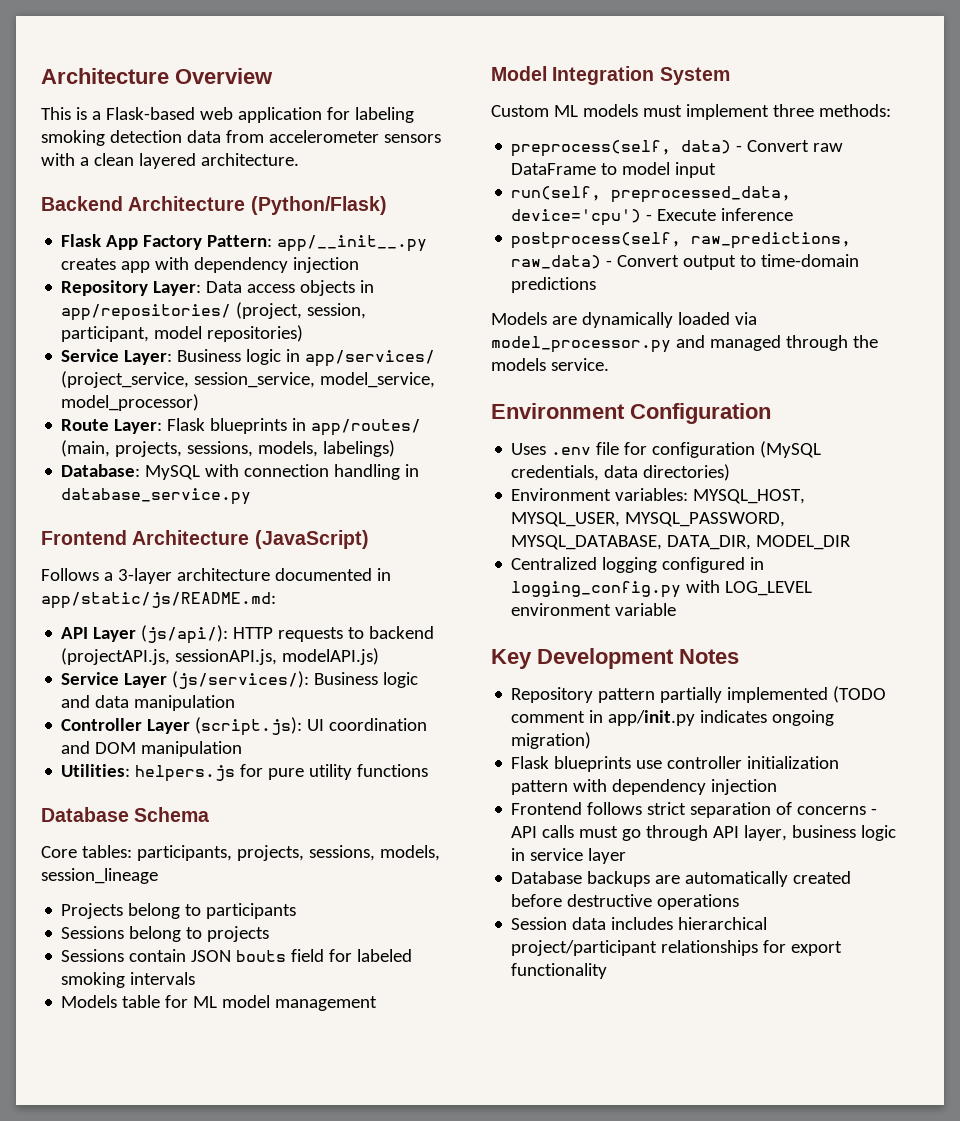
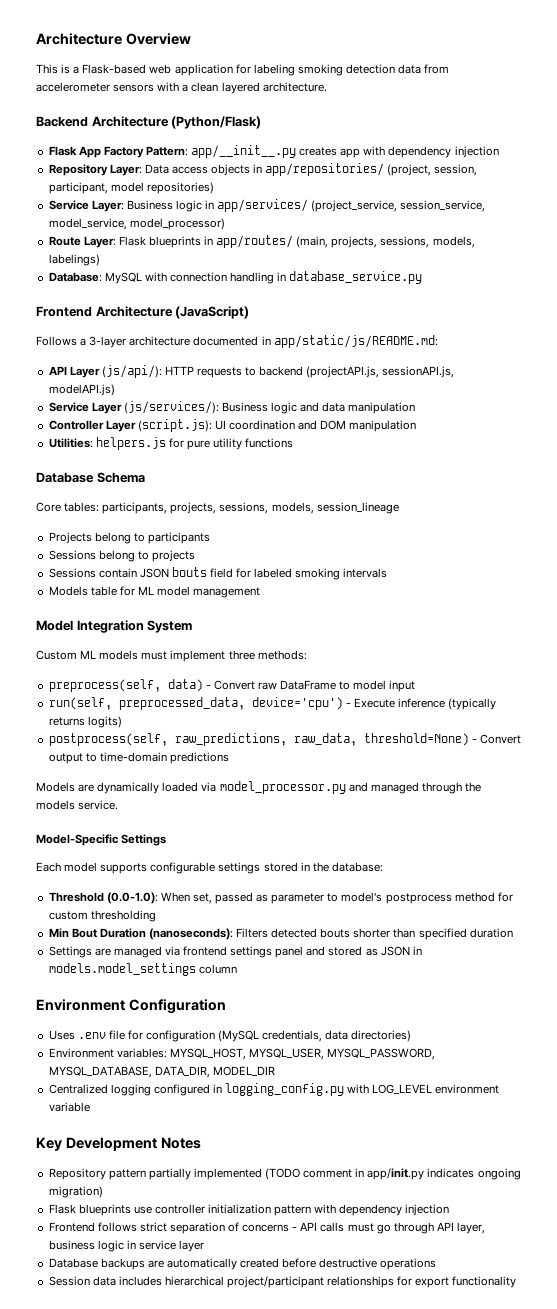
- run(self, preprocessed_data, device='cpu') - Execute inference
+ run(self, preprocessed_data, device='cpu') - Execute inference (typically returns logits)
- postprocess(self, raw_predictions, raw_data) - Convert output to time-domain predictions
+ postprocess(self, raw_predictions, raw_data, threshold=None) - Convert output to time-domain predictions
+ Model-Specific Settings
+ Each model supports configurable settings stored in the database:
+ Threshold (0.0-1.0): When set, passed as parameter to model's postprocess method for custom thresholding
+ Min Bout Duration (nanoseconds): Filters detected bouts shorter than specified duration
+ Settings are managed via frontend settings panel and stored as JSON in models.model_settings column

